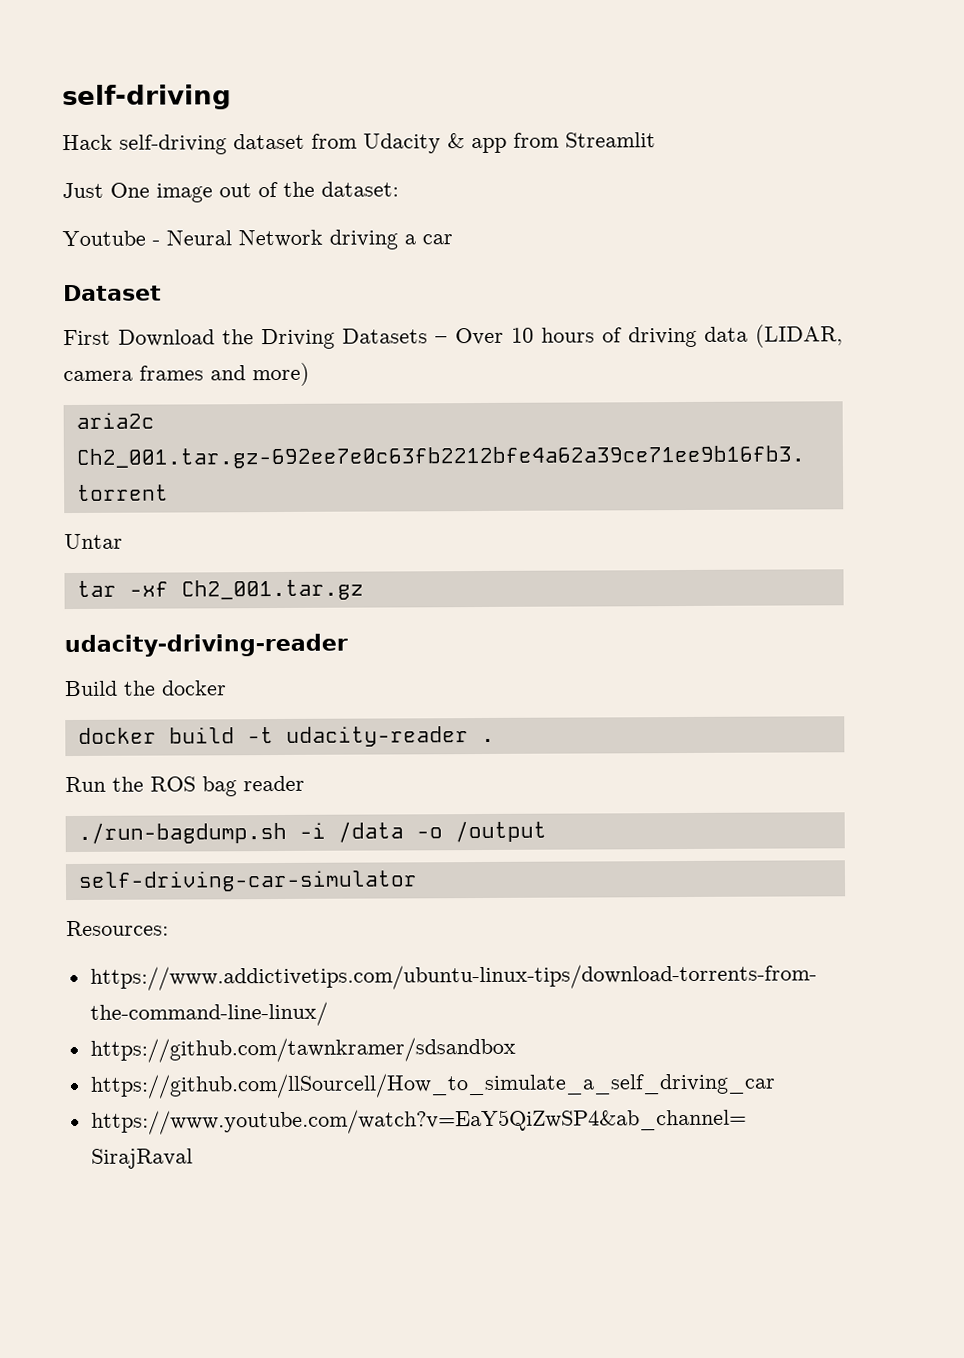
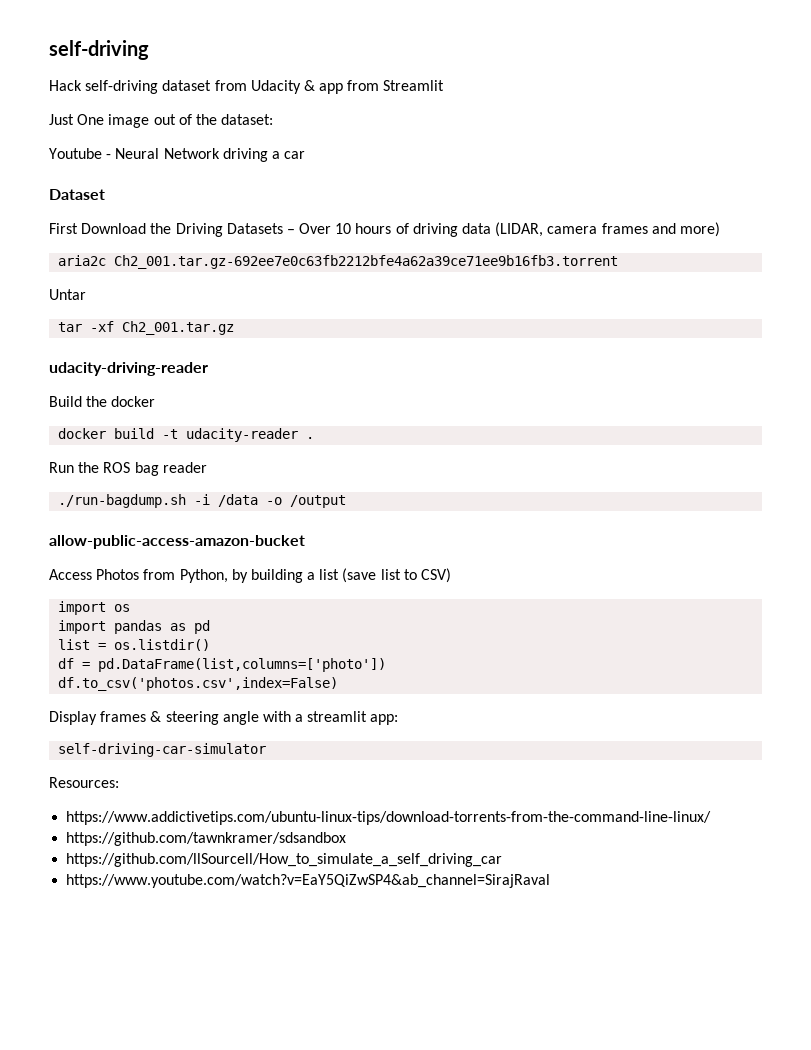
+ allow-public-access-amazon-bucket
+ Access Photos from Python, by building a list (save list to CSV)
+ import os
+ import pandas as pd
+ list = os.listdir()
+ df = pd.DataFrame(list,columns=['photo'])
+ df.to_csv('photos.csv',index=False)
+ Display frames & steering angle with a streamlit app:

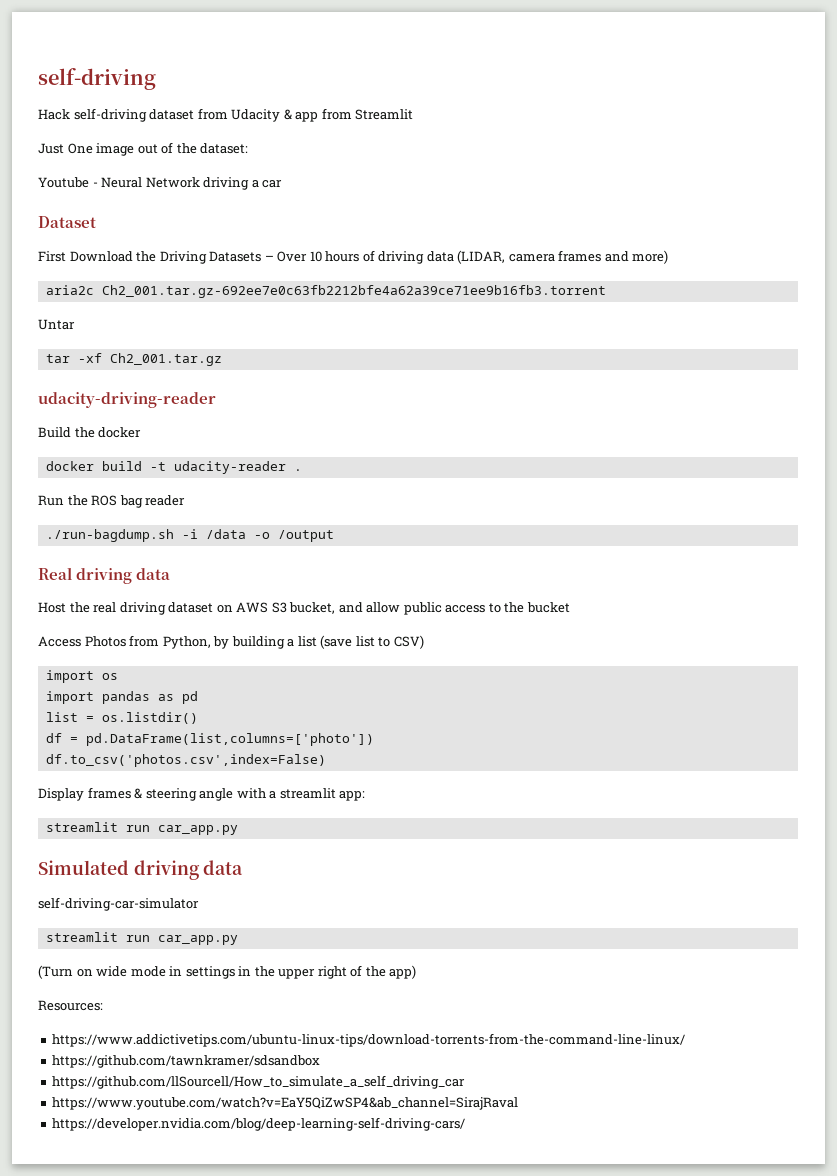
- allow-public-access-amazon-bucket
+ Real driving data
+ Host the real driving dataset on AWS S3 bucket, and allow public access to the bucket
  Display frames & steering angle with a streamlit app:
+ streamlit run car_app.py
+ Simulated driving data
  self-driving-car-simulator
+ streamlit run car_app.py
+ (Turn on wide mode in settings in the upper right of the app)
+ https://developer.nvidia.com/blog/deep-learning-self-driving-cars/

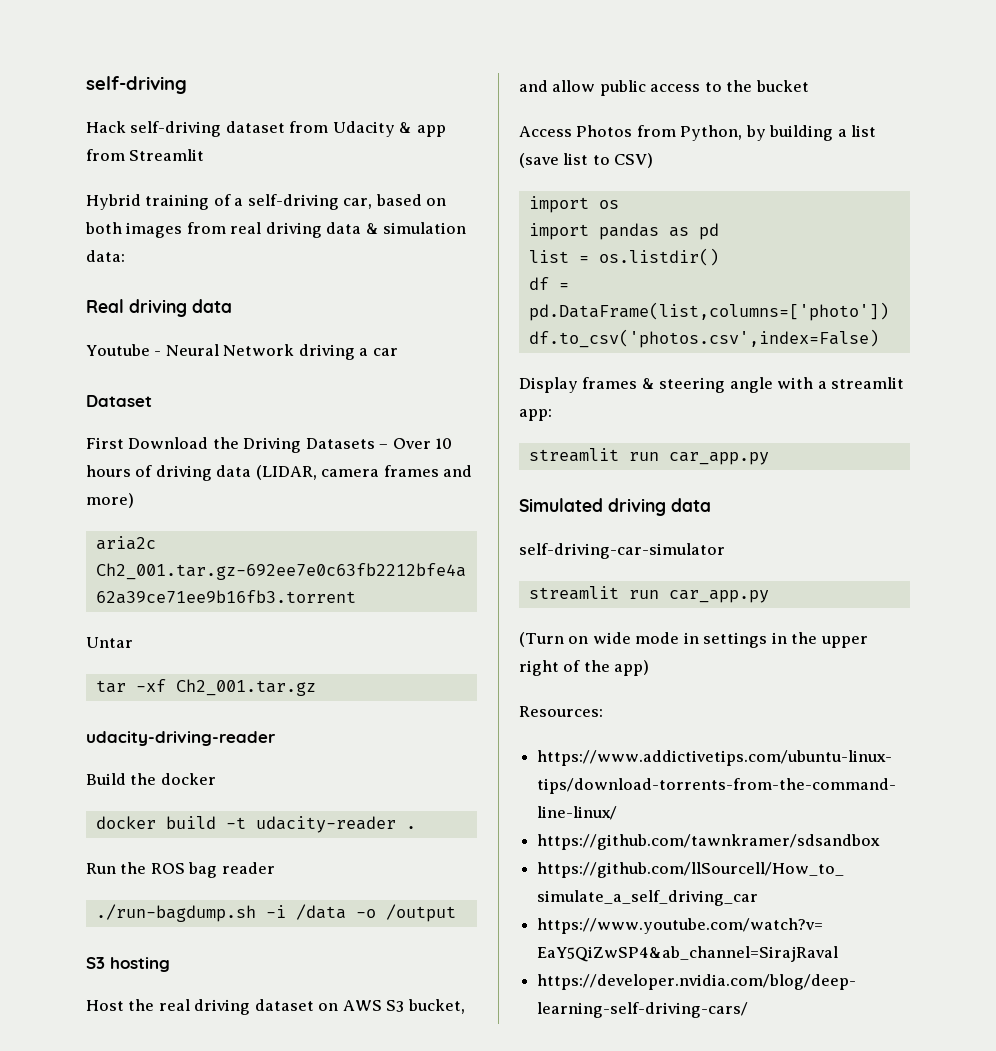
- Just One image out of the dataset:
+ Hybrid training of a self-driving car, based on both images from real driving data & simulation data:
+ Real driving data
- Real driving data
+ S3 hosting

